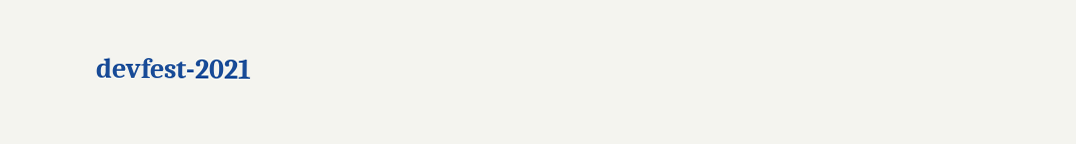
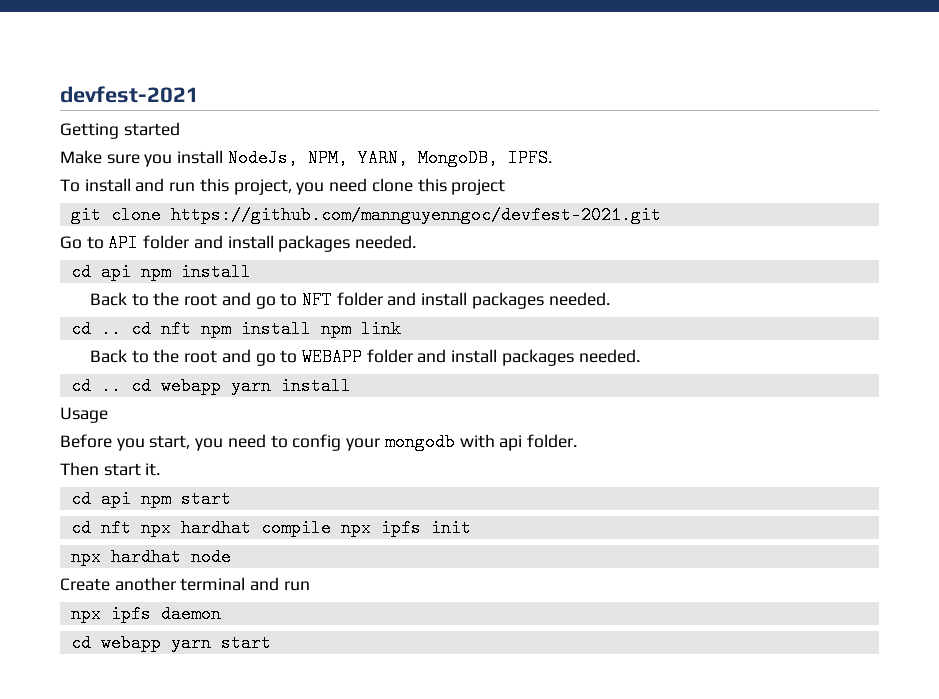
+ Getting started
+ Make sure you install NodeJs, NPM, YARN, MongoDB, IPFS.
+ To install and run this project, you need clone this project
+ git clone https://github.com/mannguyenngoc/devfest-2021.git
+ Go to API folder and install packages needed.
+ cd api npm install
+ Back to the root and go to NFT folder and install packages needed.
+ cd .. cd nft npm install npm link
+ Back to the root and go to WEBAPP folder and install packages needed.
+ cd .. cd webapp yarn install
+ Usage
+ Before you start, you need to config your mongodb with api folder.
+ Then start it.
+ cd api npm start
+ cd nft npx hardhat compile npx ipfs init
+ npx hardhat node
+ Create another terminal and run
+ npx ipfs daemon
+ cd webapp yarn start

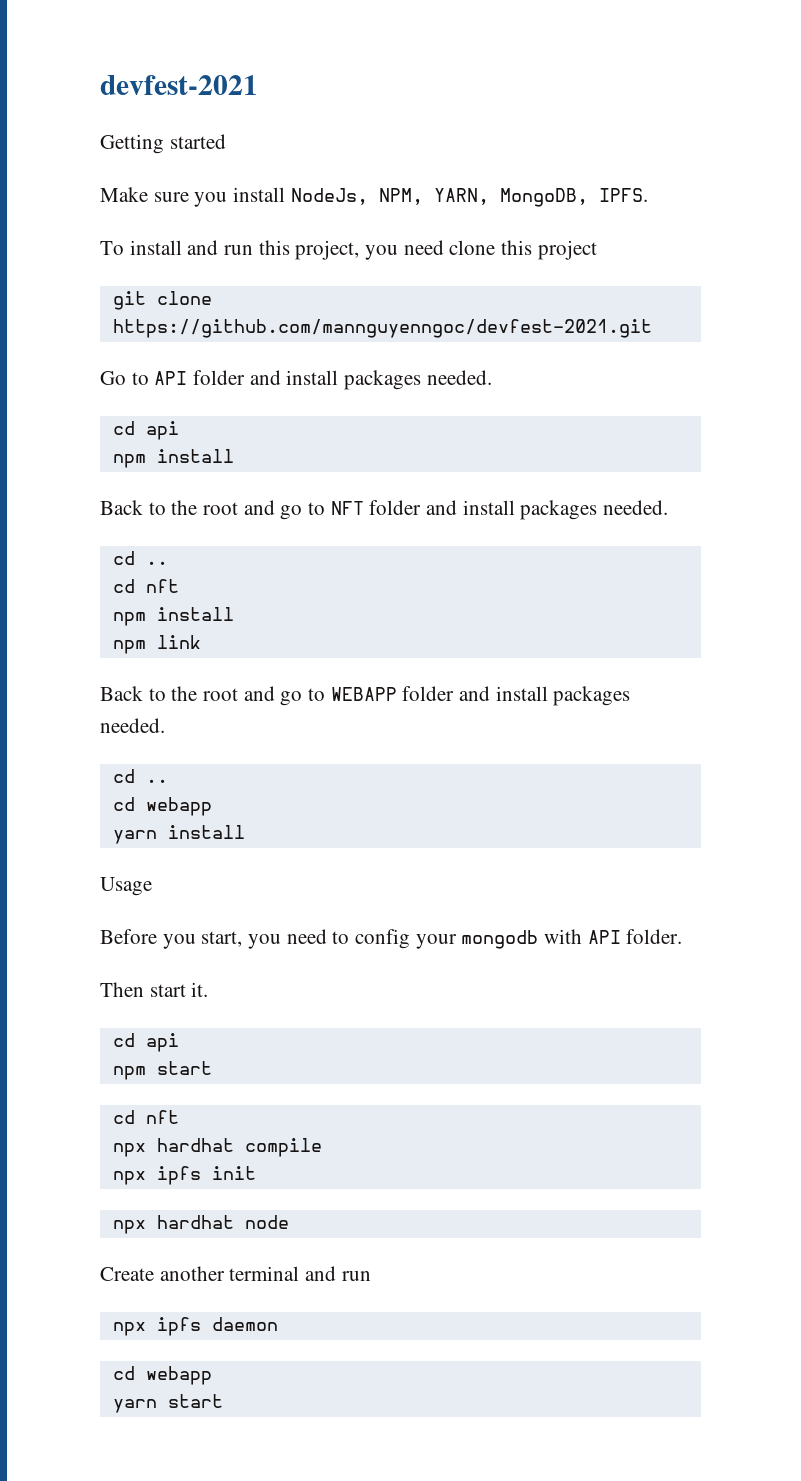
  Go to API folder and install packages needed.
- cd api npm install
+ cd api
+ npm install
  Back to the root and go to NFT folder and install packages needed.
- cd .. cd nft npm install npm link
+ cd ..
+ cd nft
+ npm install
+ npm link
  Back to the root and go to WEBAPP folder and install packages needed.
- cd .. cd webapp yarn install
+ cd ..
+ cd webapp
+ yarn install
- Before you start, you need to config your mongodb with api folder.
+ Before you start, you need to config your mongodb with API folder.
  Then start it.
- cd api npm start
- cd nft npx hardhat compile npx ipfs init
+ cd api
+ npm start
+ cd nft
+ npx hardhat compile
+ npx ipfs init
  npx ipfs daemon
- cd webapp yarn start
+ cd webapp
+ yarn start

